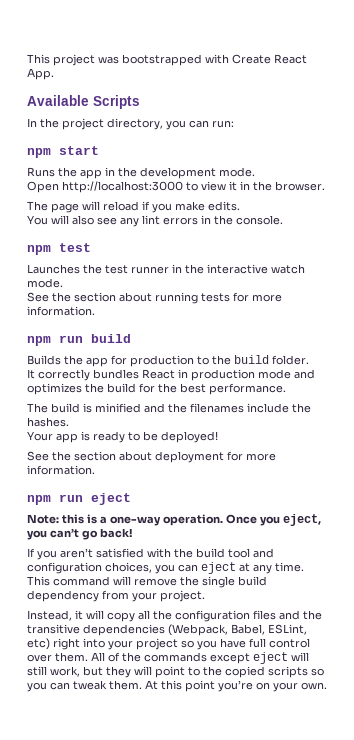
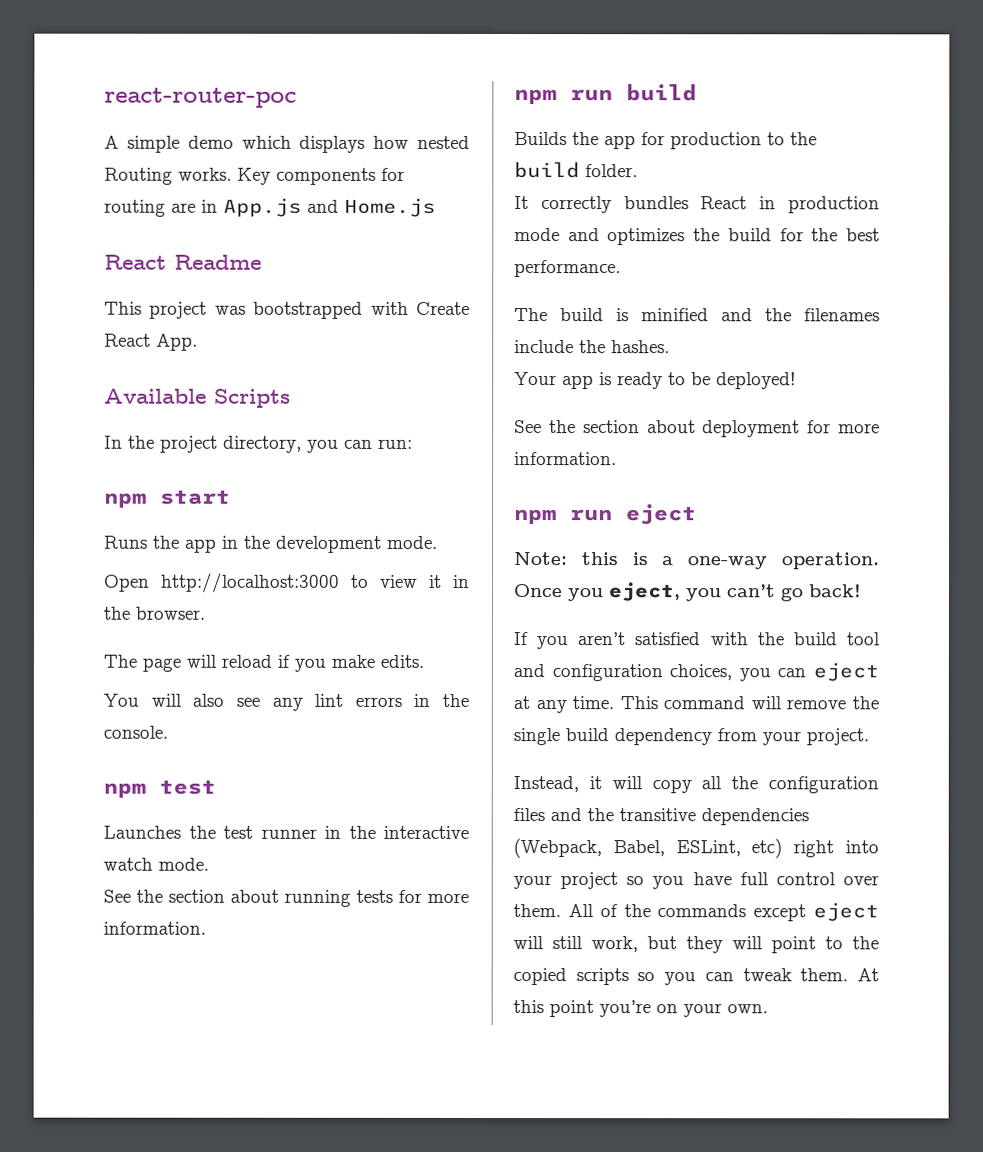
+ react-router-poc
+ A simple demo which displays how nested Routing works. Key components for routing are in App.js and Home.js
+ React Readme

